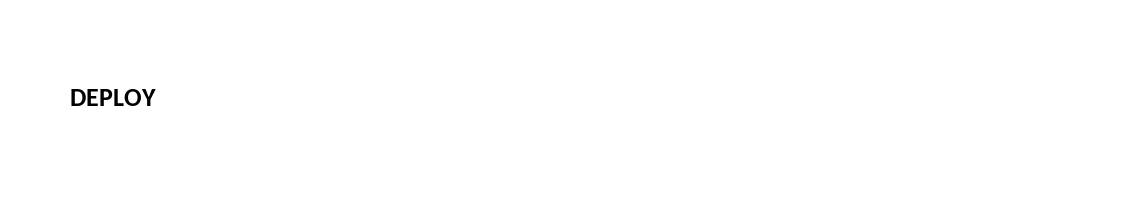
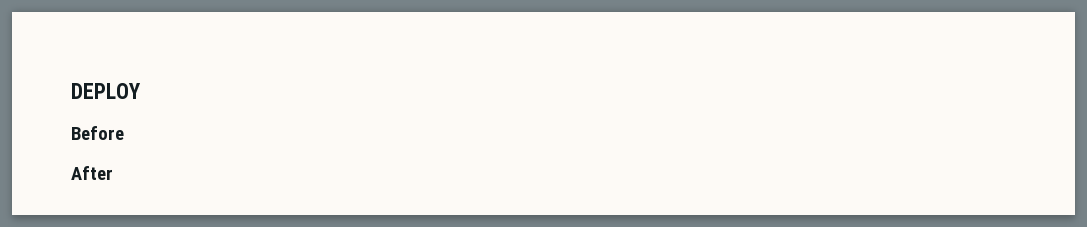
+ Before
+ After

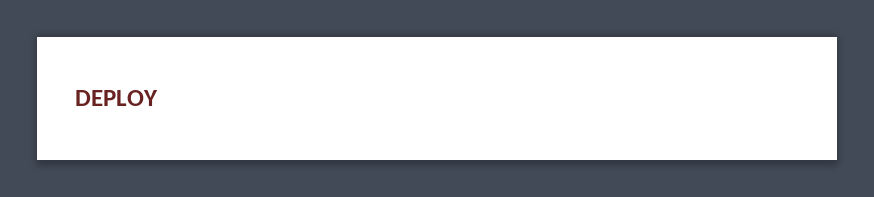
- Before
- After

